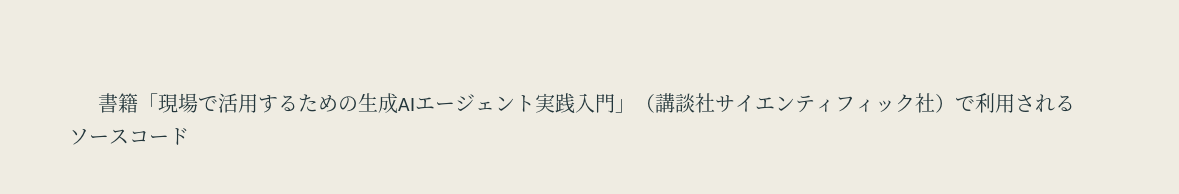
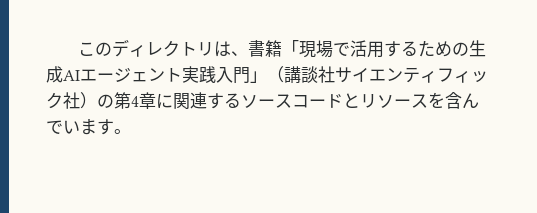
- 書籍「現場で活用するための生成AIエージェント実践入門」（講談社サイエンティフィック社）で利用されるソースコード
+ このディレクトリは、書籍「現場で活用するための生成AIエージェント実践入門」（講談社サイエンティフィック社）の第4章に関連するソースコードとリソースを含んでいます。

